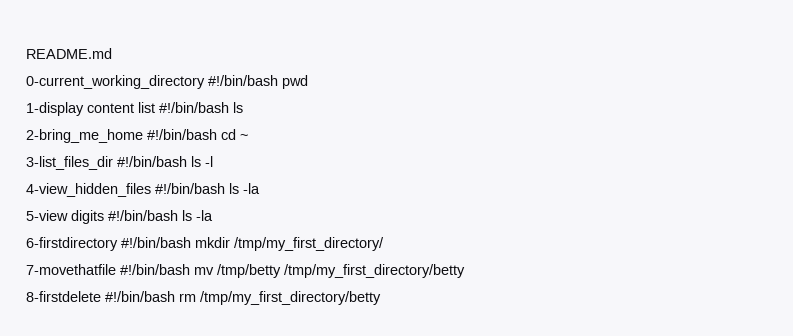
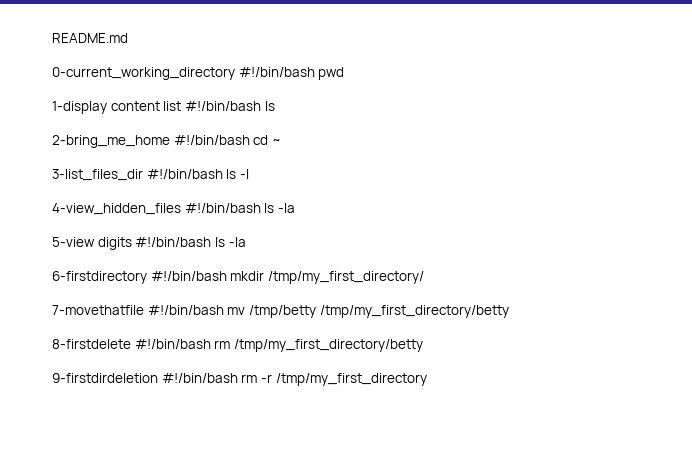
+ 9-firstdirdeletion #!/bin/bash rm -r /tmp/my_first_directory

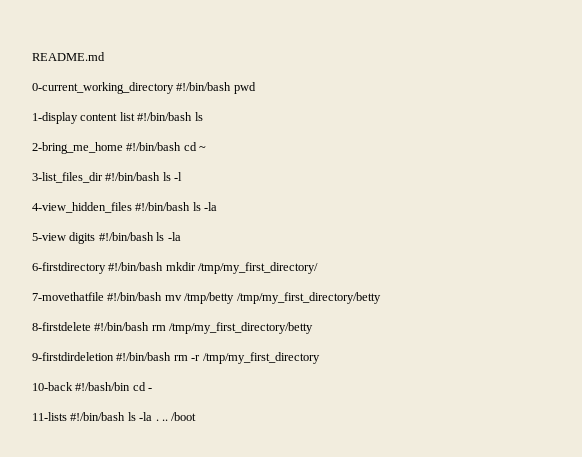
+ 10-back #!/bash/bin cd -
+ 11-lists #!/bin/bash ls -la . .. /boot

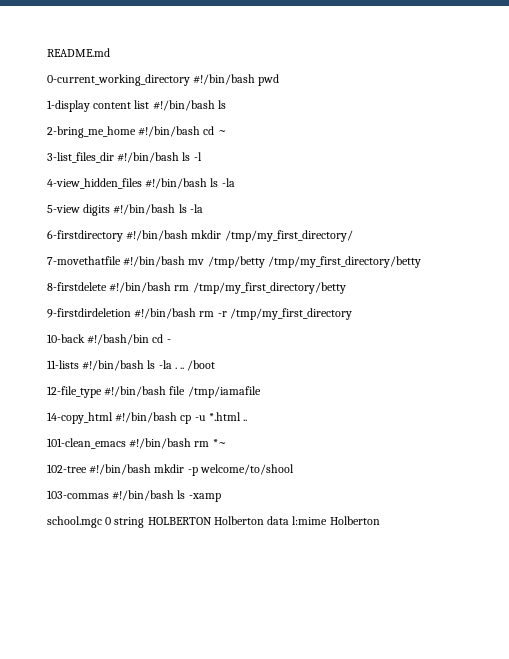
+ 12-file_type #!/bin/bash file /tmp/iamafile
+ 14-copy_html #!/bin/bash cp -u *.html ..
+ 101-clean_emacs #!/bin/bash rm *~
+ 102-tree #!/bin/bash mkdir -p welcome/to/shool
+ 103-commas #!/bin/bash ls -xamp
+ school.mgc 0 string HOLBERTON Holberton data l:mime Holberton

